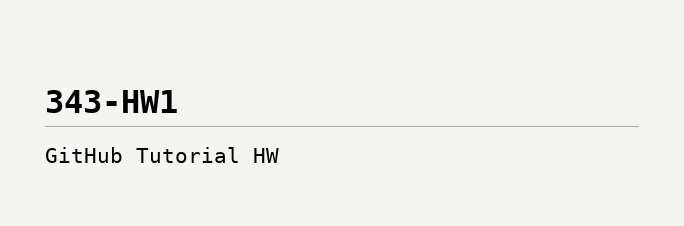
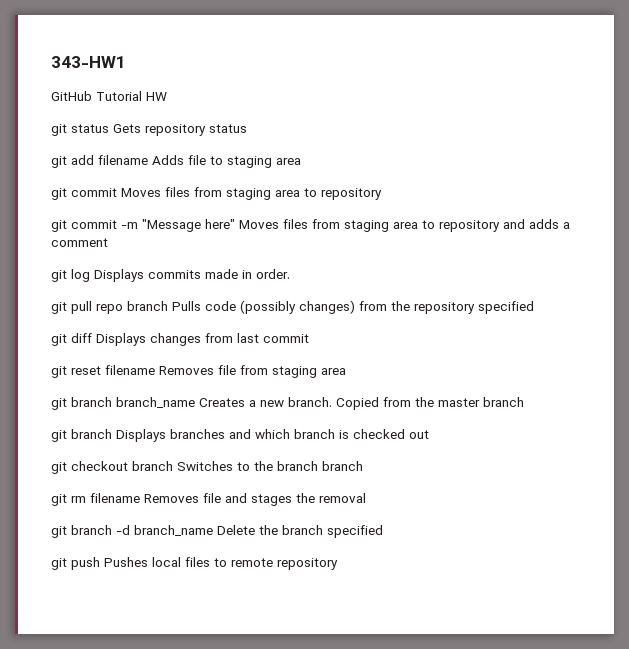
+ git status Gets repository status
+ git add filename Adds file to staging area
+ git commit Moves files from staging area to repository
+ git commit -m "Message here" Moves files from staging area to repository and adds a comment
+ git log Displays commits made in order.
+ git pull repo branch Pulls code (possibly changes) from the repository specified
+ git diff Displays changes from last commit
+ git reset filename Removes file from staging area
+ git branch branch_name Creates a new branch. Copied from the master branch
+ git branch Displays branches and which branch is checked out
+ git checkout branch Switches to the branch branch
+ git rm filename Removes file and stages the removal
+ git branch -d branch_name Delete the branch specified
+ git push Pushes local files to remote repository

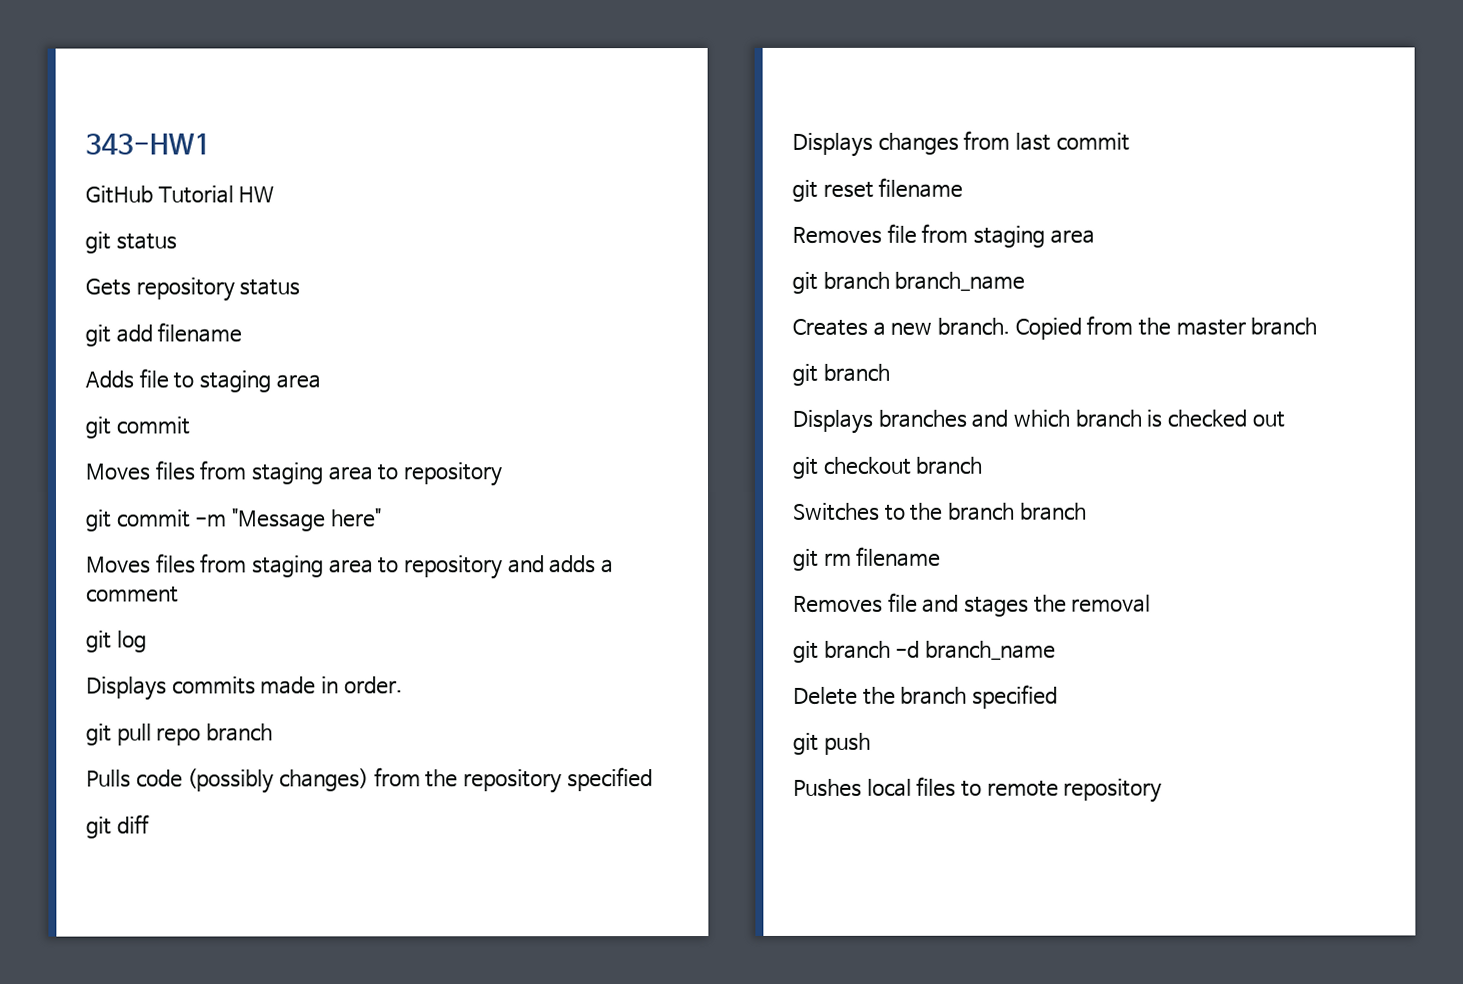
- git status Gets repository status
+ git status
+ Gets repository status
- git add filename Adds file to staging area
- git commit Moves files from staging area to repository
+ git add filename
+ Adds file to staging area
+ git commit
+ Moves files from staging area to repository
- git commit -m "Message here" Moves files from staging area to repository and adds a comment
+ git commit -m "Message here"
+ Moves files from staging area to repository and adds a comment
- git log Displays commits made in order.
+ git log
+ Displays commits made in order.
- git pull repo branch Pulls code (possibly changes) from the repository specified
+ git pull repo branch
+ Pulls code (possibly changes) from the repository specified
- git diff Displays changes from last commit
+ git diff
+ Displays changes from last commit
- git reset filename Removes file from staging area
+ git reset filename
+ Removes file from staging area
- git branch branch_name Creates a new branch.
+ git branch branch_name
+ Creates a new branch.
  Copied from the master branch
- git branch Displays branches and which branch is checked out
+ git branch
+ Displays branches and which branch is checked out
- git checkout branch Switches to the branch branch
+ git checkout branch
+ Switches to the branch branch
- git rm filename Removes file and stages the removal
+ git rm filename
+ Removes file and stages the removal
- git branch -d branch_name Delete the branch specified
+ git branch -d branch_name
+ Delete the branch specified
- git push Pushes local files to remote repository
+ git push
+ Pushes local files to remote repository

